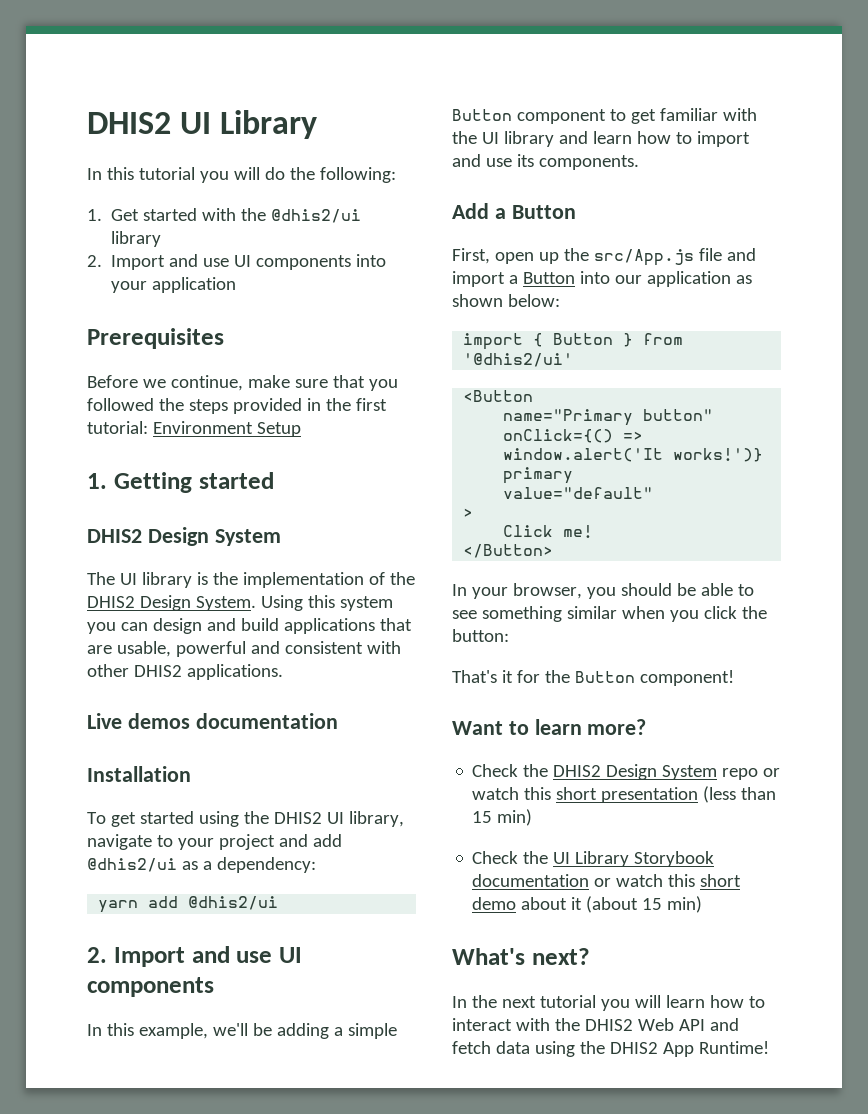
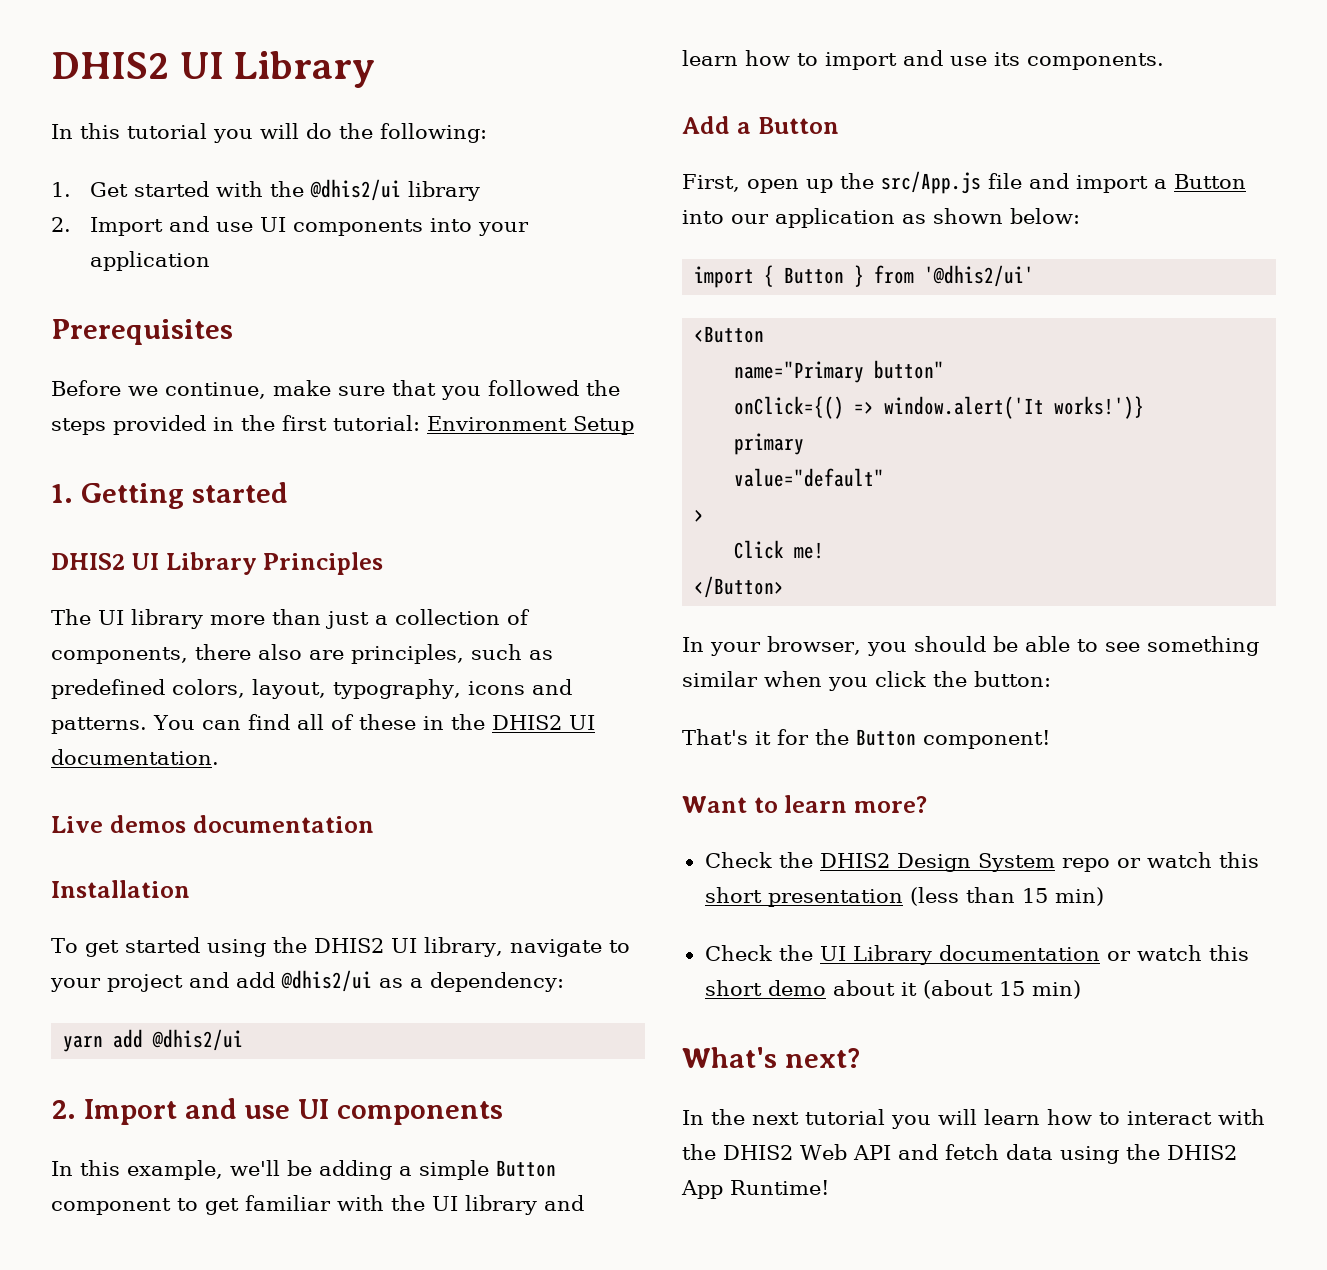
  1. Getting started
- DHIS2 Design System
+ DHIS2 UI Library Principles
- The UI library is the implementation of the DHIS2 Design System. Using this system you can design and build applications that are usable, powerful and consistent with other DHIS2 applications.
+ The UI library more than just a collection of components, there also are principles, such as predefined colors, layout, typography, icons and patterns. You can find all of these in the DHIS2 UI documentation.
- Check the UI Library Storybook documentation or watch this short demo about it (about 15 min)
+ Check the UI Library documentation or watch this short demo about it (about 15 min)

